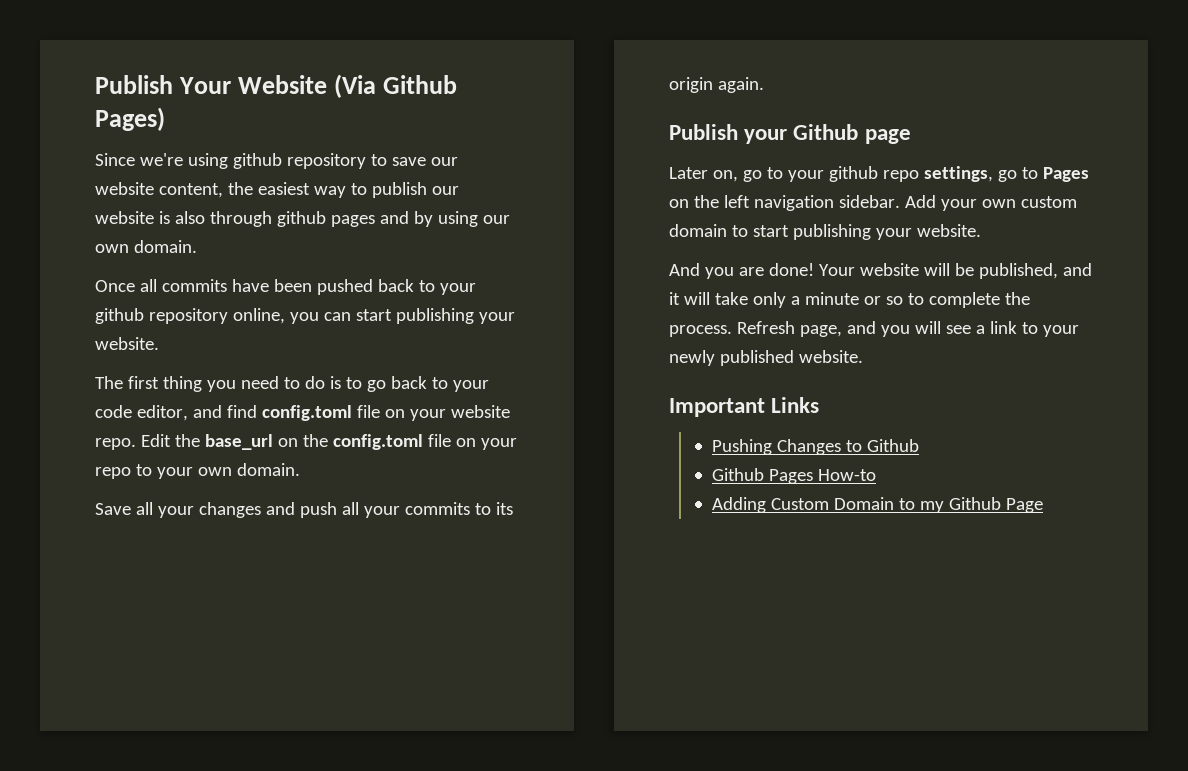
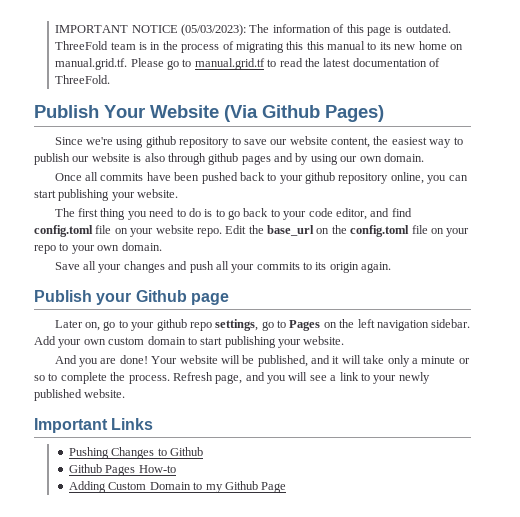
+ IMPORTANT NOTICE (05/03/2023): The information of this page is outdated. ThreeFold team is in the process of migrating this this manual to its new home on manual.grid.tf. Please go to manual.grid.tf to read the latest documentation of ThreeFold.

